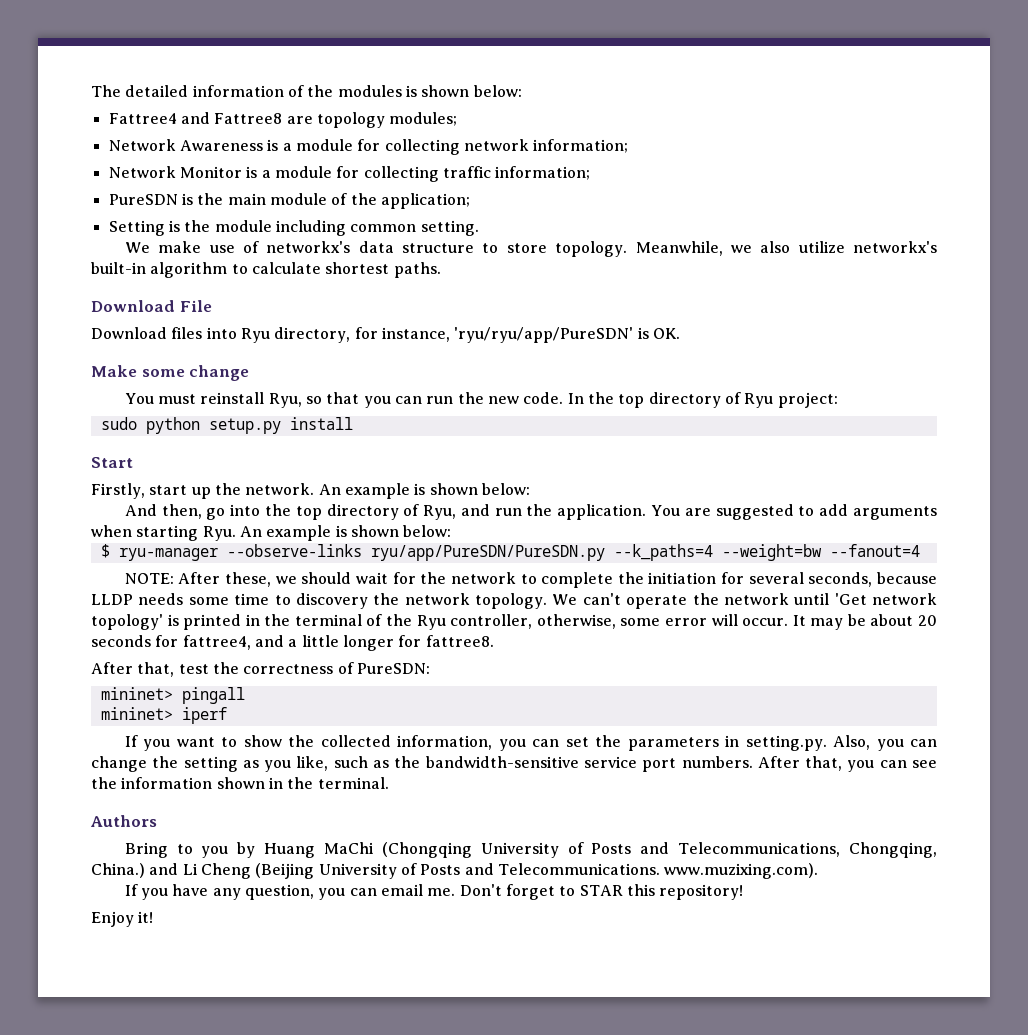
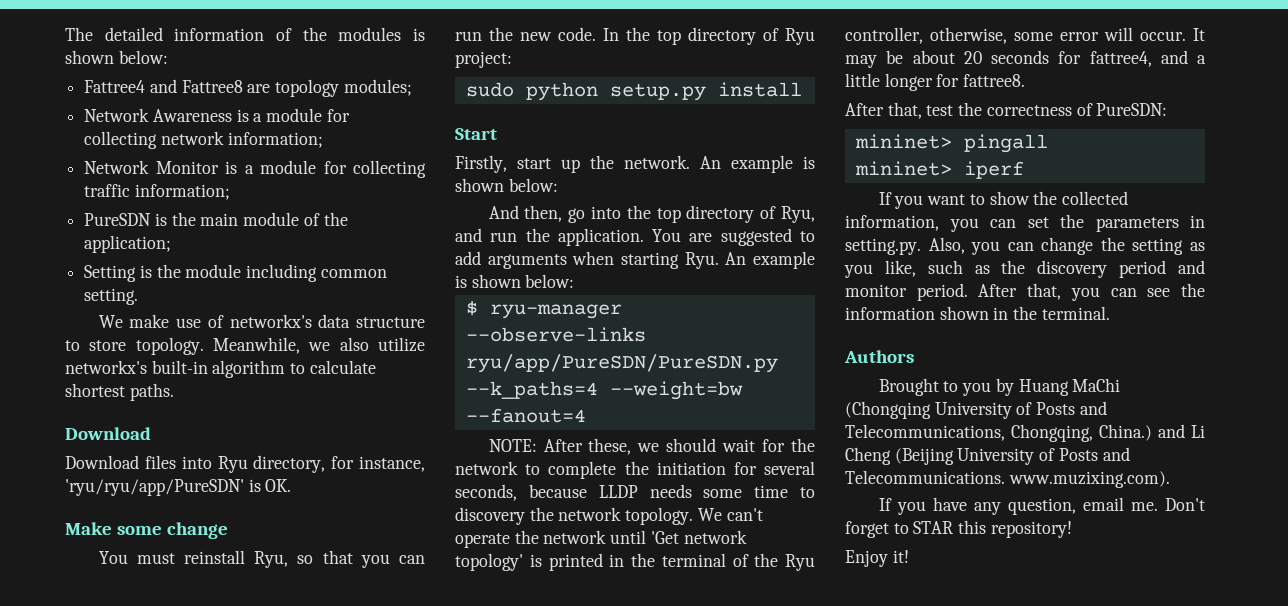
  Meanwhile, we also utilize networkx's built-in algorithm to calculate shortest paths.
- Download File
+ Download
- If you want to show the collected information, you can set the parameters in setting.py. Also, you can change the setting as you like, such as the bandwidth-sensitive service port numbers.
+ If you want to show the collected information, you can set the parameters in setting.py. Also, you can change the setting as you like, such as the discovery period and monitor period.
- Bring to you by Huang MaChi (Chongqing University of Posts and Telecommunications, Chongqing, China.) and Li Cheng (Beijing University of Posts and Telecommunications. www.muzixing.com).
+ Brought to you by Huang MaChi (Chongqing University of Posts and Telecommunications, Chongqing, China.) and Li Cheng (Beijing University of Posts and Telecommunications. www.muzixing.com).
- If you have any question, you can email me.
+ If you have any question, email me.

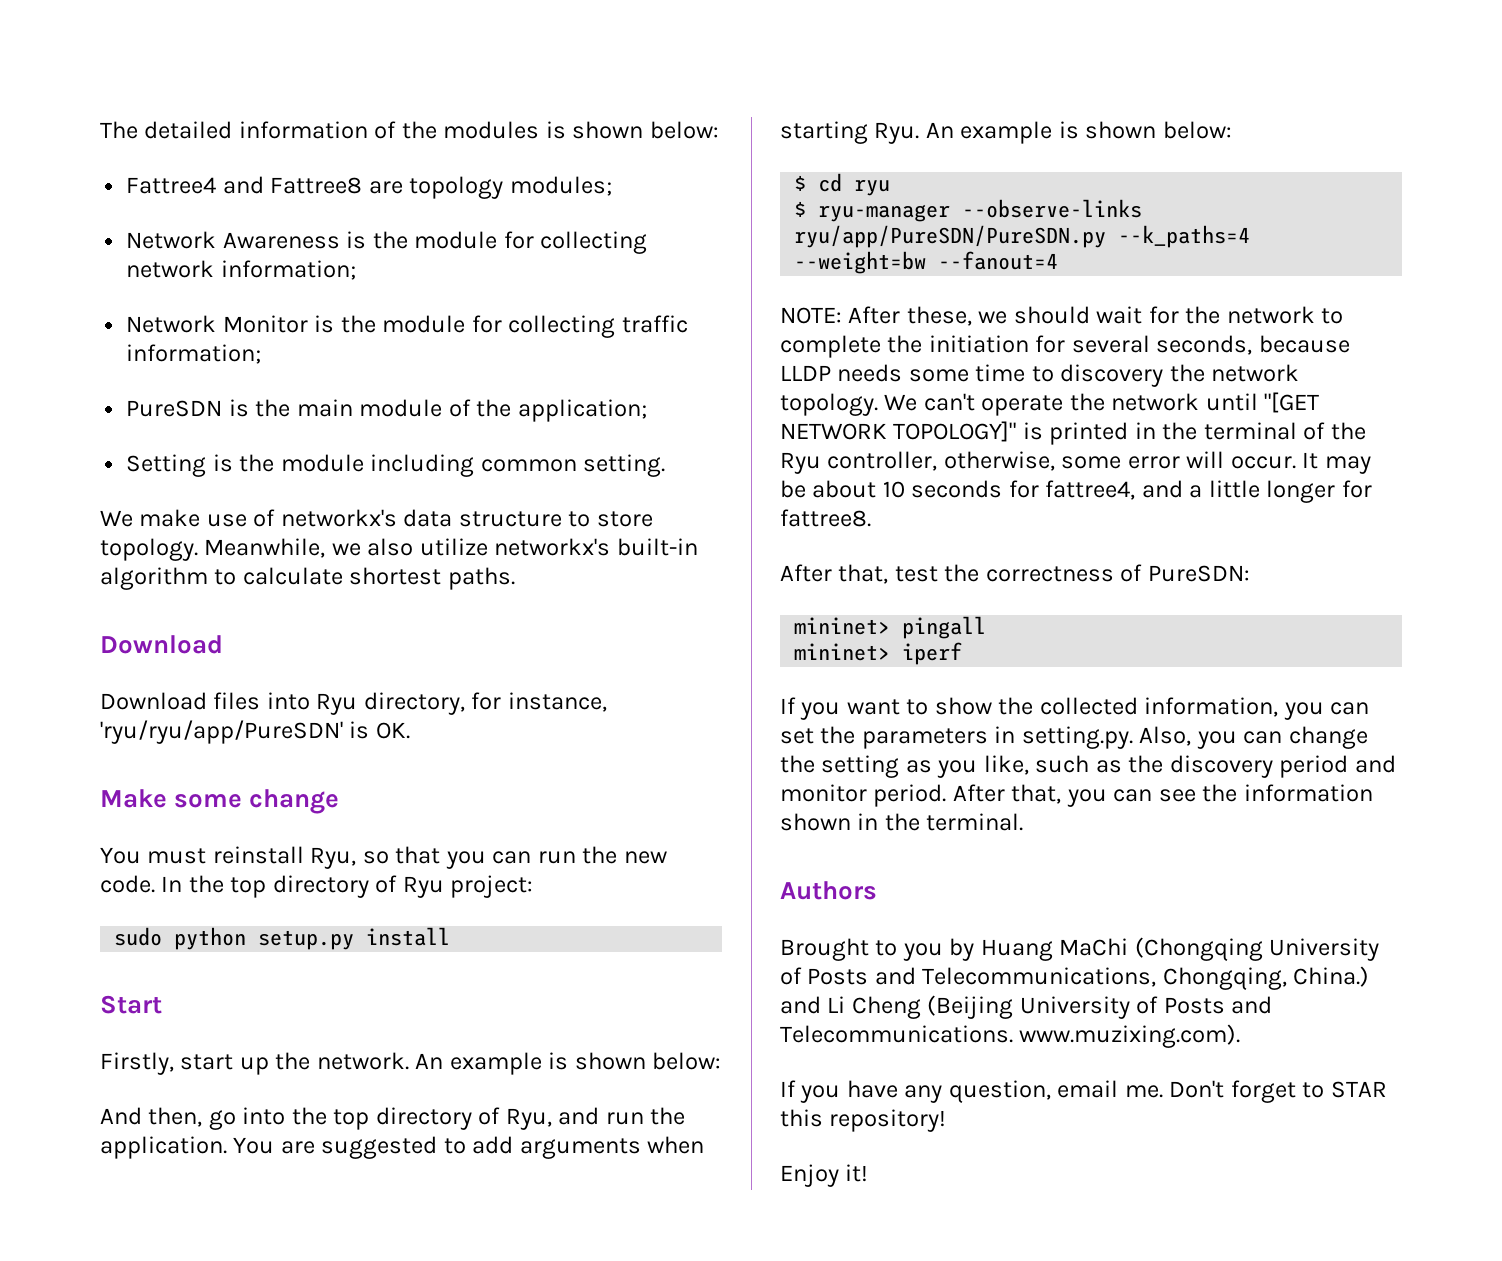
- Network Awareness is a module for collecting network information;
+ Network Awareness is the module for collecting network information;
- Network Monitor is a module for collecting traffic information;
+ Network Monitor is the module for collecting traffic information;
+ $ cd ryu
- We can't operate the network until 'Get network topology' is printed in the terminal of the Ryu controller, otherwise, some error will occur.
+ We can't operate the network until "[GET NETWORK TOPOLOGY]" is printed in the terminal of the Ryu controller, otherwise, some error will occur.
- It may be about 20 seconds for fattree4, and a little longer for fattree8.
+ It may be about 10 seconds for fattree4, and a little longer for fattree8.

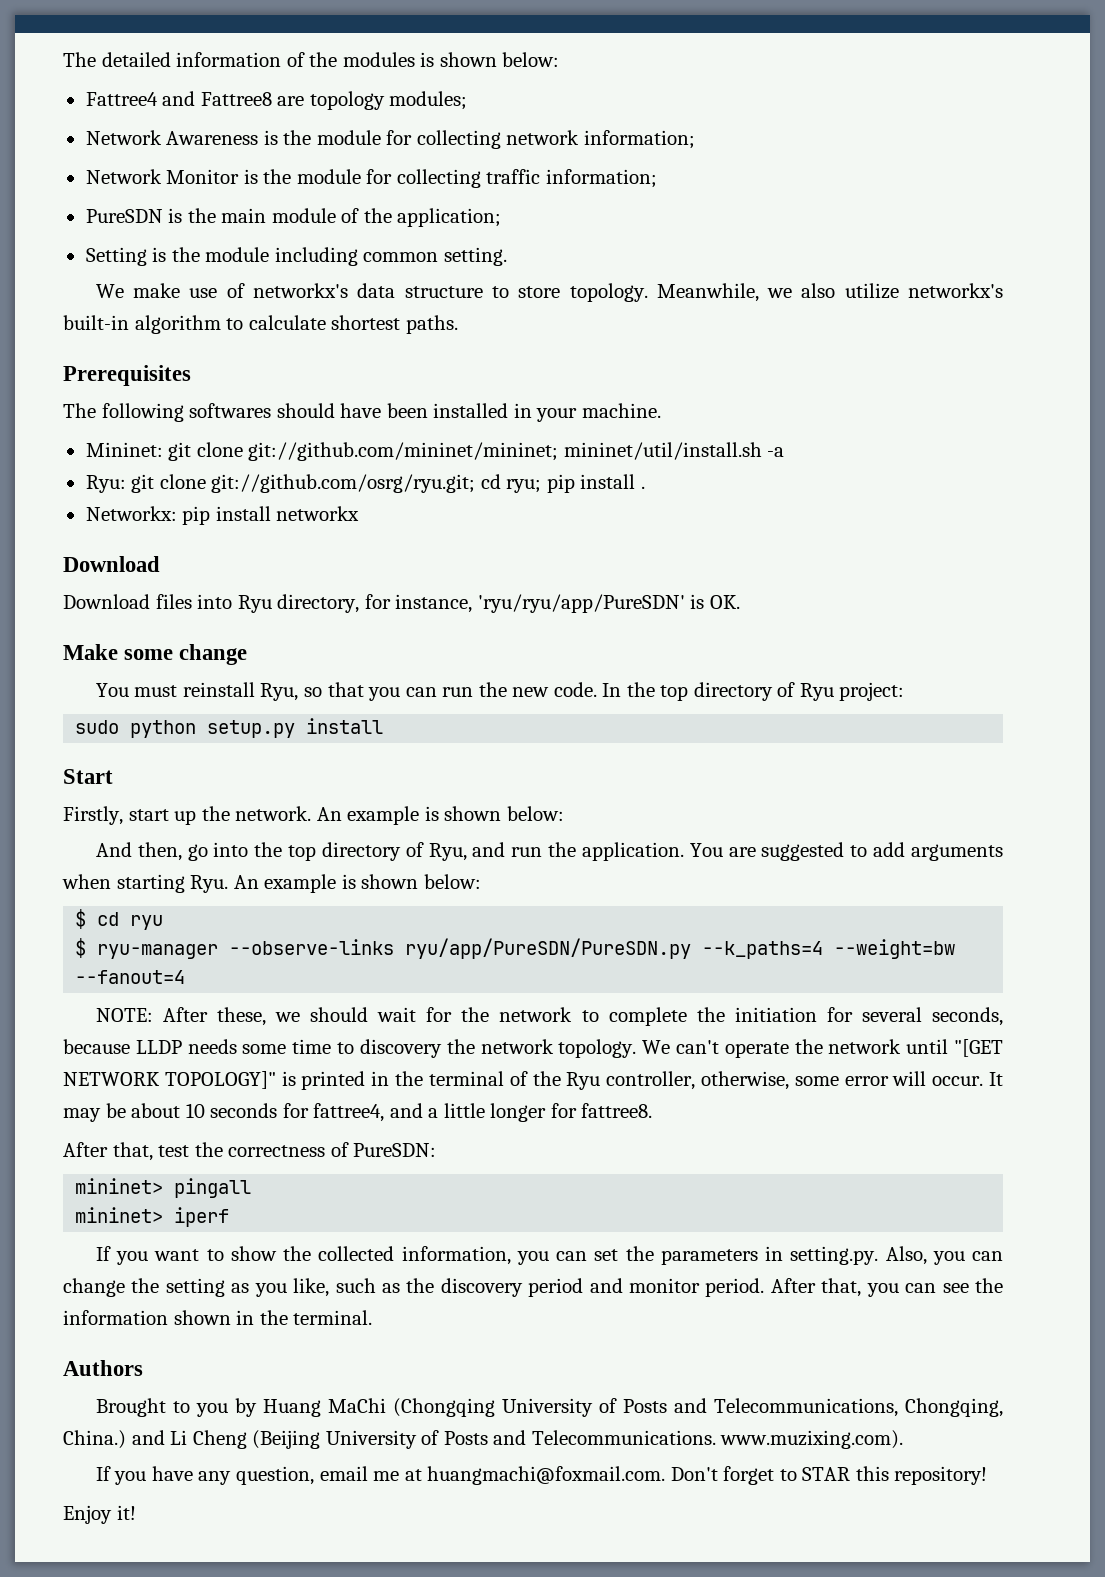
+ Prerequisites
+ The following softwares should have been installed in your machine.
+ Mininet: git clone git://github.com/mininet/mininet; mininet/util/install.sh -a
+ Ryu: git clone git://github.com/osrg/ryu.git; cd ryu; pip install .
+ Networkx: pip install networkx
- If you have any question, email me. Don't forget to STAR this repository!
+ If you have any question, email me at huangmachi@foxmail.com. Don't forget to STAR this repository!

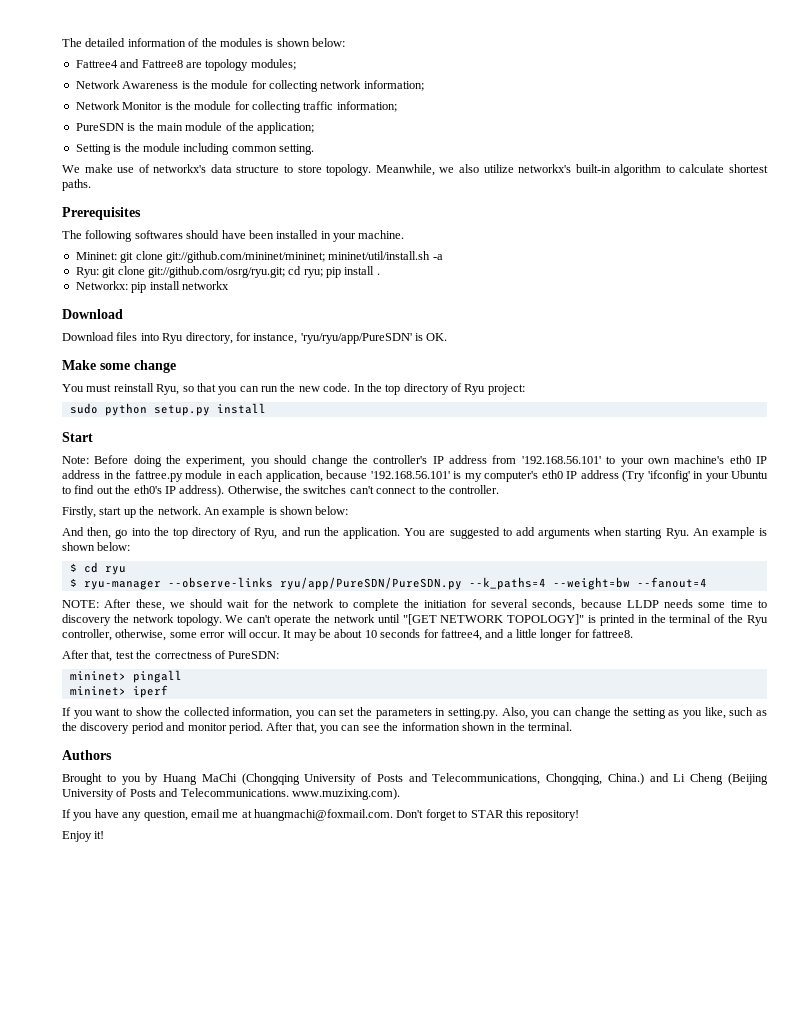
+ Note: Before doing the experiment, you should change the controller's IP address from '192.168.56.101' to your own machine's eth0 IP address in the fattree.py module in each application, because '192.168.56.101' is my computer's eth0 IP address (Try 'ifconfig' in your Ubuntu to find out the eth0's IP address). Otherwise, the switches can't connect to the controller.

